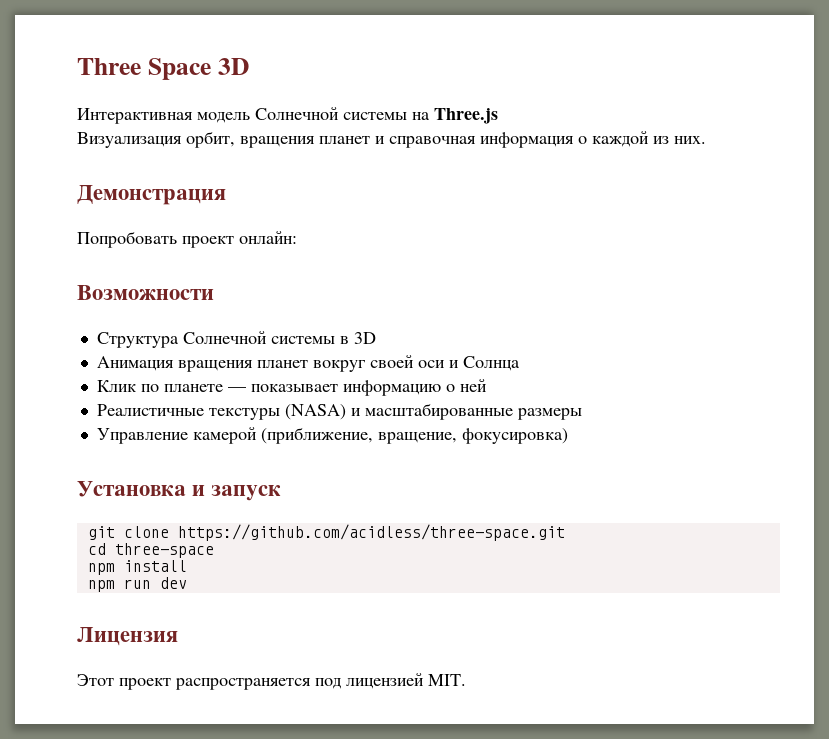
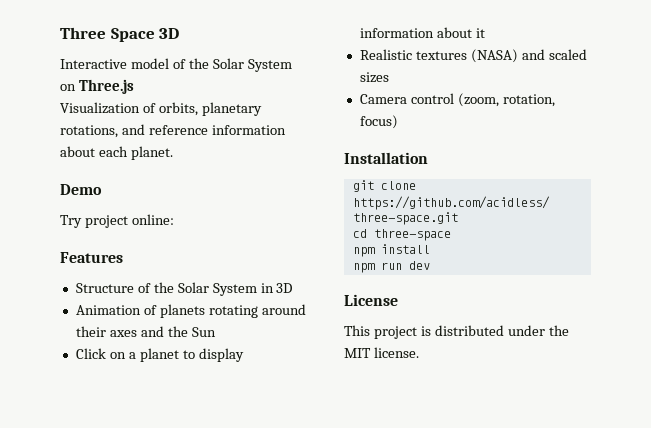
- Интерактивная модель Солнечной системы на Three.js
- Визуализация орбит, вращения планет и справочная информация о каждой из них.
- Демонстрация
- Попробовать проект онлайн:
- Возможности
- Структура Солнечной системы в 3D
- Анимация вращения планет вокруг своей оси и Солнца
- Клик по планете — показывает информацию о ней
- Реалистичные текстуры (NASA) и масштабированные размеры
- Управление камерой (приближение, вращение, фокусировка)
- Установка и запуск
+ Interactive model of the Solar System on Three.js
+ Visualization of orbits, planetary rotations, and reference information about each planet.
+ Demo
+ Try project online:
+ Features
+ Structure of the Solar System in 3D
+ Animation of planets rotating around their axes and the Sun
+ Click on a planet to display information about it
+ Realistic textures (NASA) and scaled sizes
+ Camera control (zoom, rotation, focus)
+ Installation
- Лицензия
- Этот проект распространяется под лицензией MIT.
+ License
+ This project is distributed under the MIT license.

